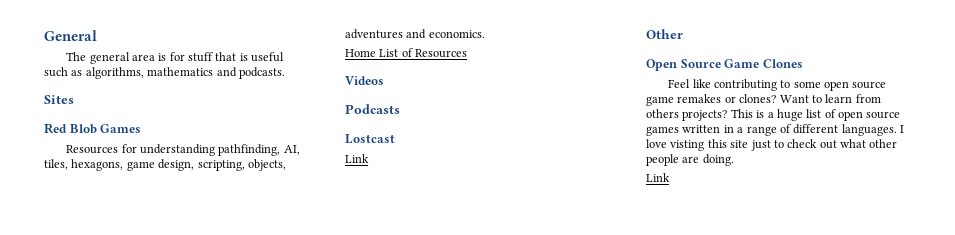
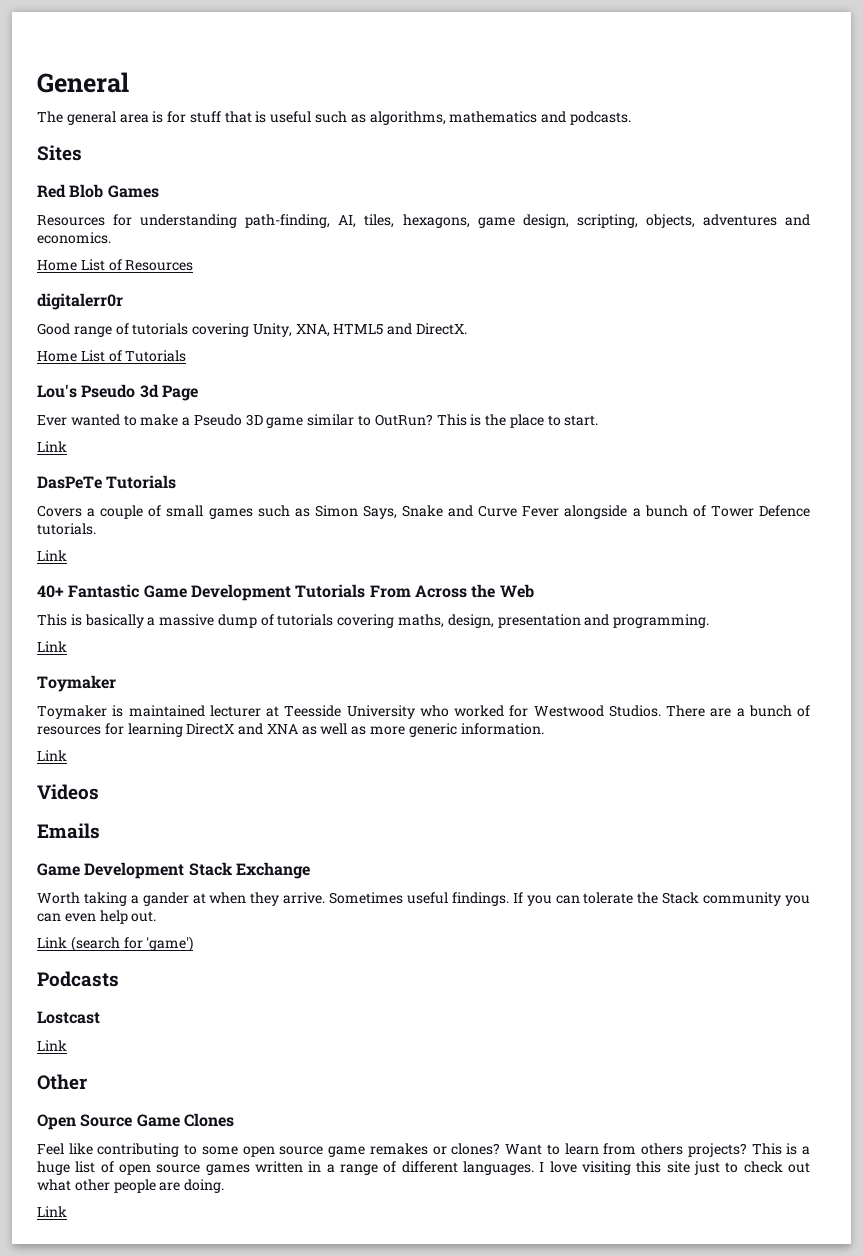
- Resources for understanding pathfinding, AI, tiles, hexagons, game design, scripting, objects, adventures and economics.
+ Resources for understanding path-finding, AI, tiles, hexagons, game design, scripting, objects, adventures and economics.
+ digitalerr0r
+ Good range of tutorials covering Unity, XNA, HTML5 and DirectX.
+ Home List of Tutorials
+ Lou's Pseudo 3d Page
+ Ever wanted to make a Pseudo 3D game similar to OutRun? This is the place to start.
+ Link
+ DasPeTe Tutorials
+ Covers a couple of small games such as Simon Says, Snake and Curve Fever alongside a bunch of Tower Defence tutorials.
+ Link
+ 40+ Fantastic Game Development Tutorials From Across the Web
+ This is basically a massive dump of tutorials covering maths, design, presentation and programming.
+ Link
+ Toymaker
+ Toymaker is maintained lecturer at Teesside University who worked for Westwood Studios. There are a bunch of resources for learning DirectX and XNA as well as more generic information.
+ Link
  Videos
+ Emails
+ Game Development Stack Exchange
+ Worth taking a gander at when they arrive. Sometimes useful findings. If you can tolerate the Stack community you can even help out.
+ Link (search for 'game')
- I love visting this site just to check out what other people are doing.
+ I love visiting this site just to check out what other people are doing.

